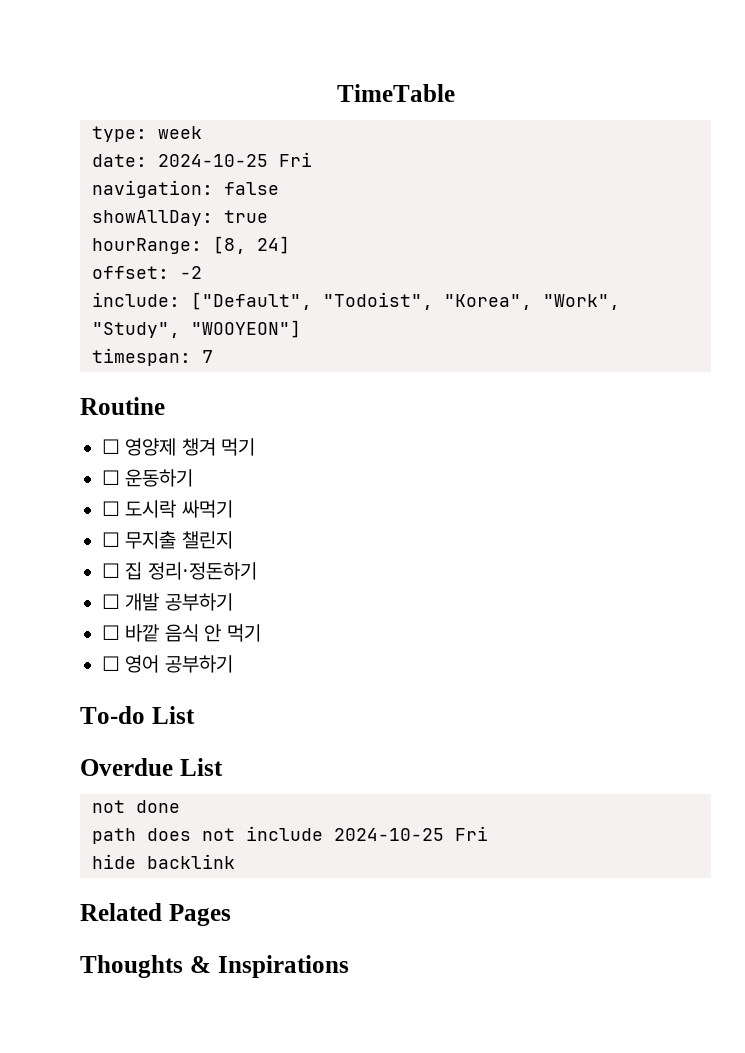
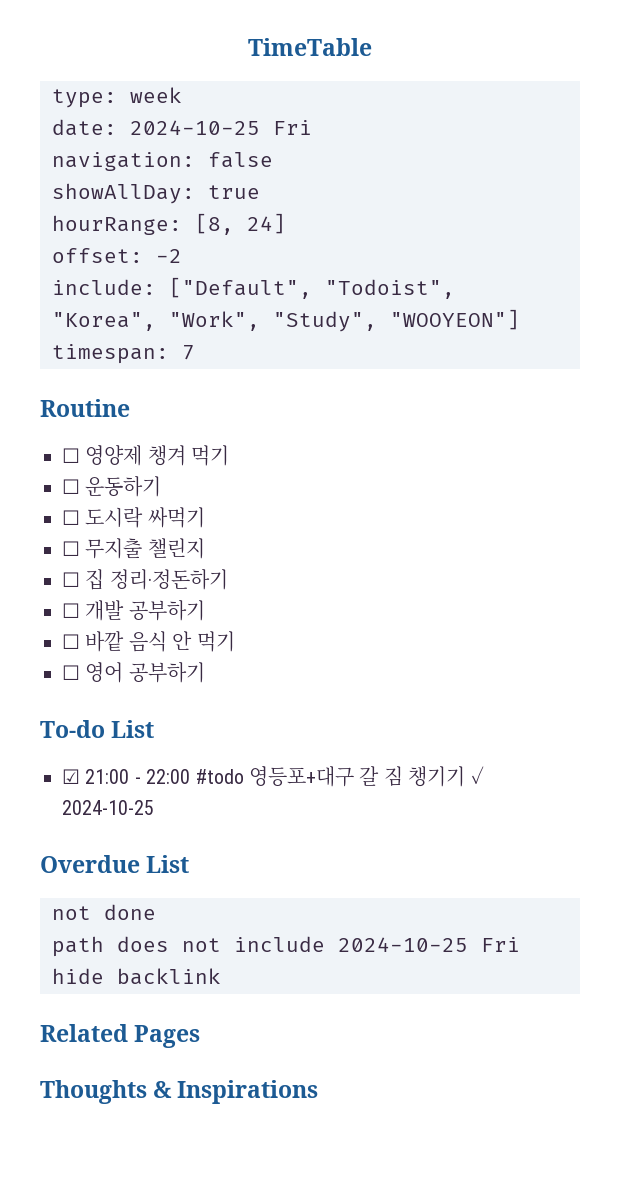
+ ☑ 21:00 - 22:00 #todo 영등포+대구 갈 짐 챙기기 ✓ 2024-10-25

